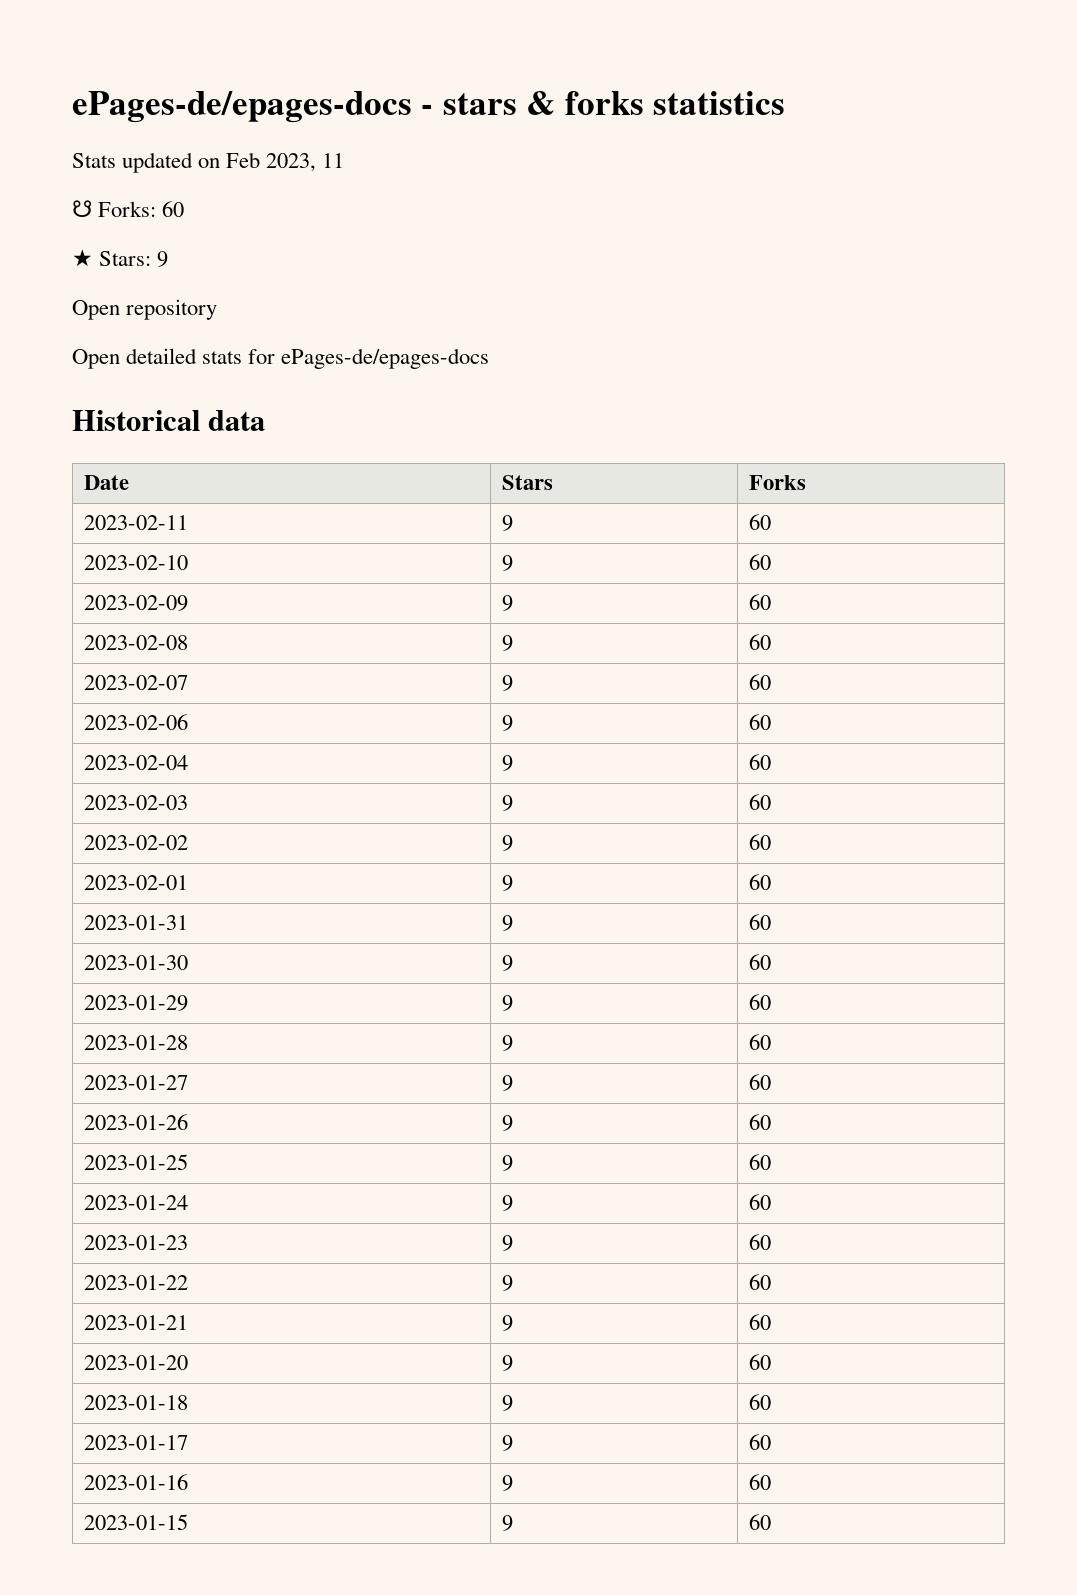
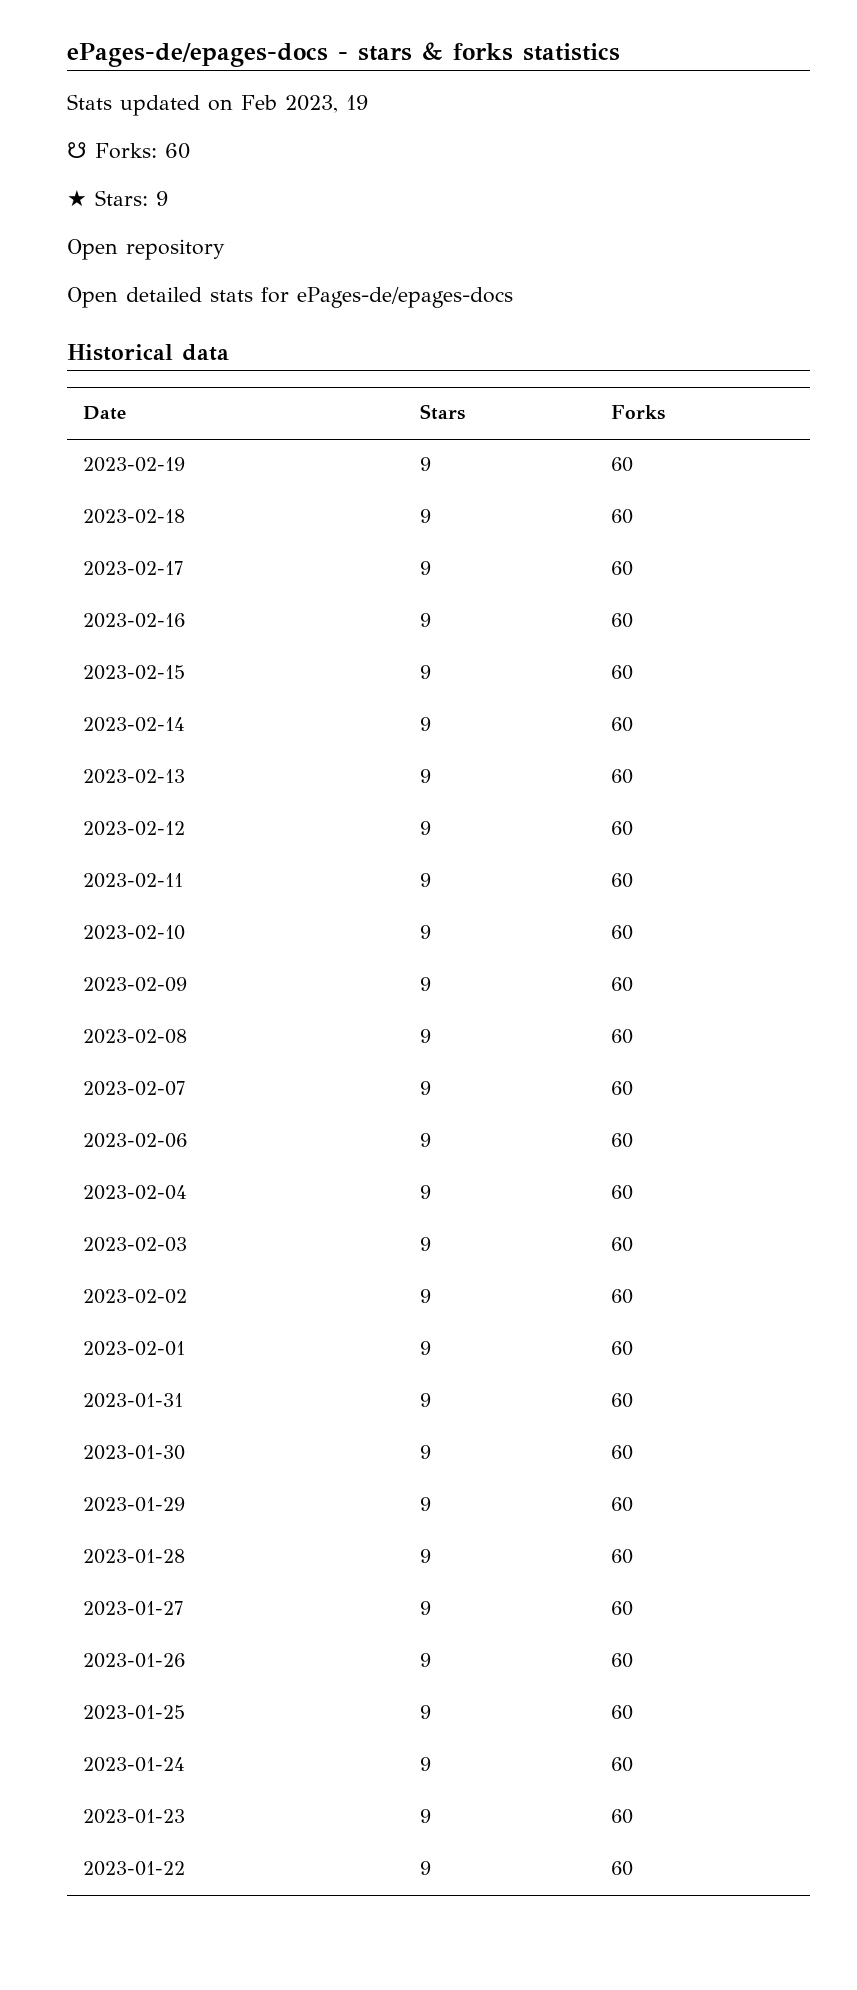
- Stats updated on Feb 2023, 11
+ Stats updated on Feb 2023, 19
+ 2023-02-19 | 9 | 60
+ 2023-02-18 | 9 | 60
+ 2023-02-17 | 9 | 60
+ 2023-02-16 | 9 | 60
+ 2023-02-15 | 9 | 60
+ 2023-02-14 | 9 | 60
+ 2023-02-13 | 9 | 60
+ 2023-02-12 | 9 | 60
- 2023-01-21 | 9 | 60
- 2023-01-20 | 9 | 60
- 2023-01-18 | 9 | 60
- 2023-01-17 | 9 | 60
- 2023-01-16 | 9 | 60
- 2023-01-15 | 9 | 60

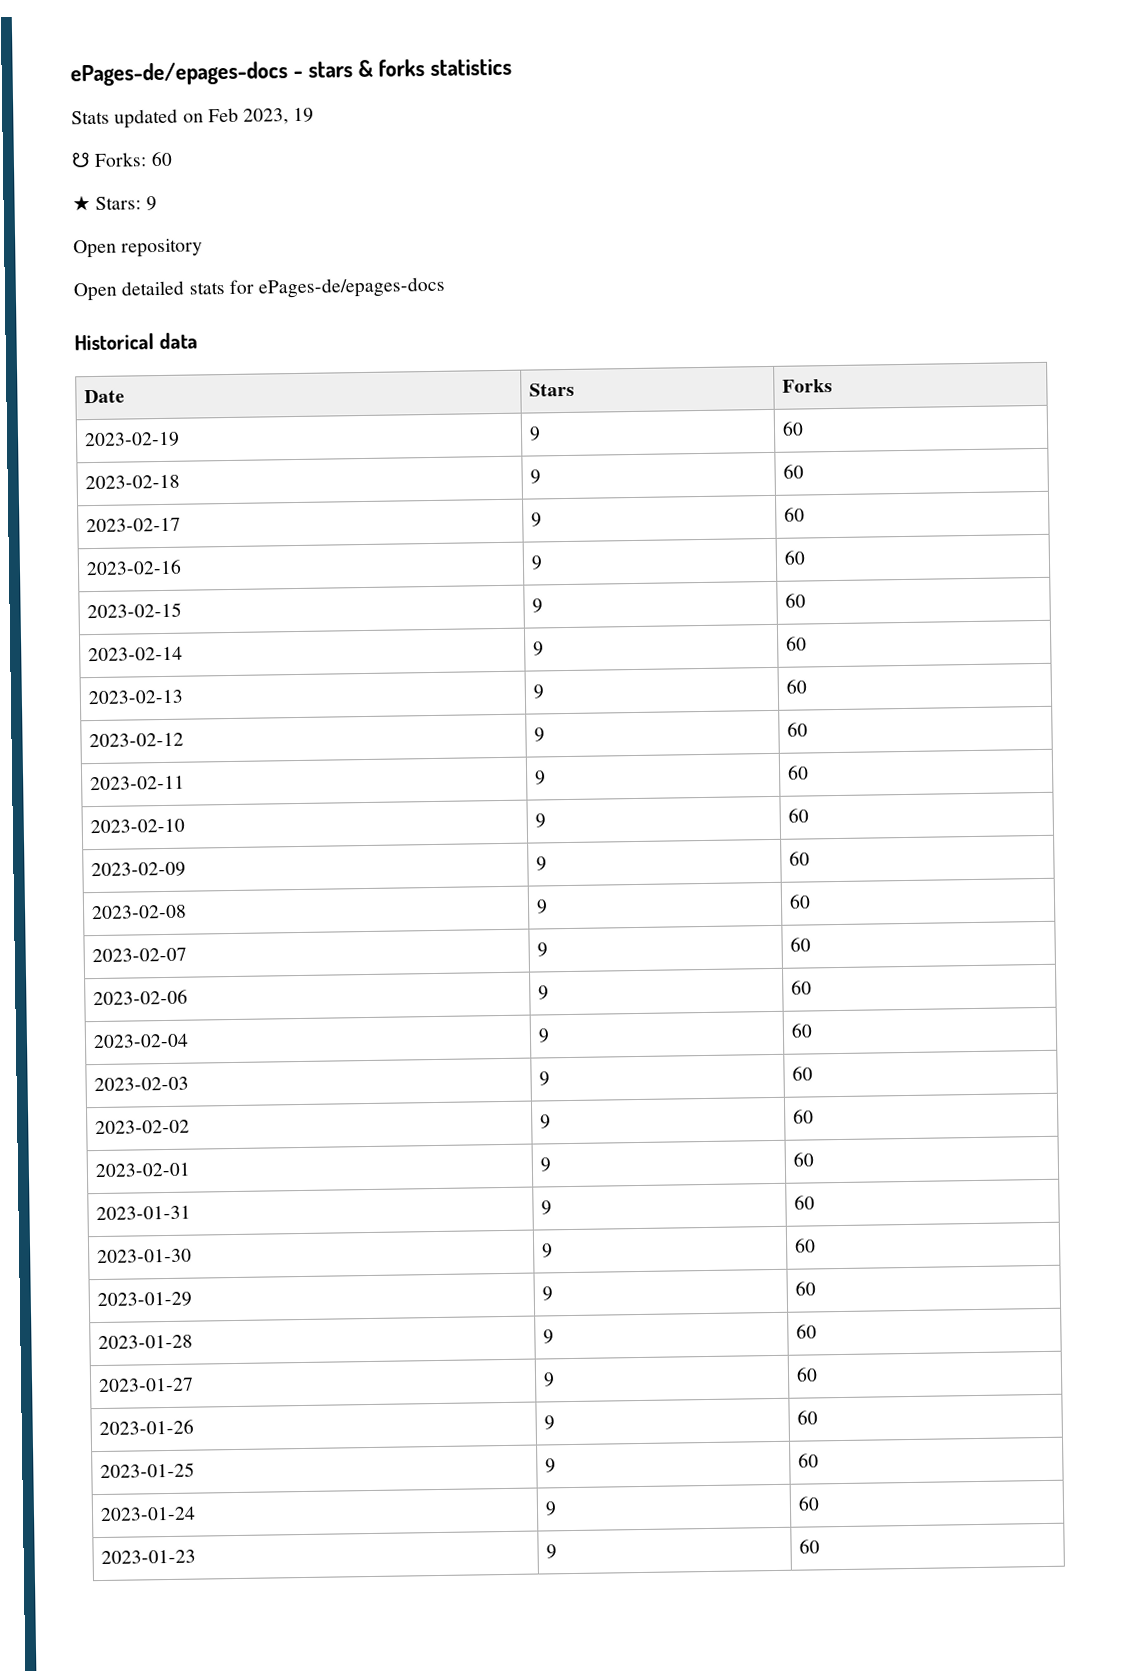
- 2023-01-22 | 9 | 60

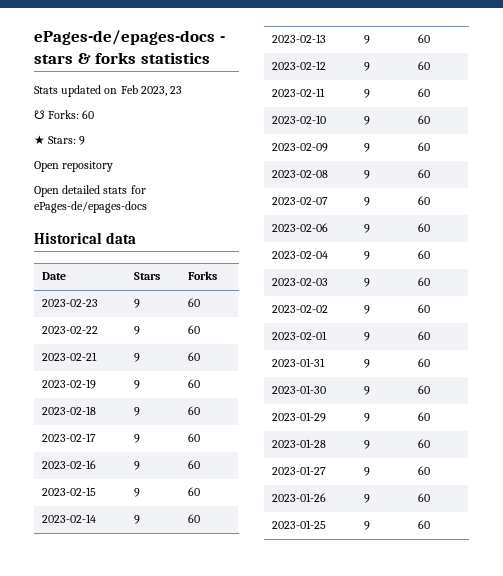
- Stats updated on Feb 2023, 19
+ Stats updated on Feb 2023, 23
+ 2023-02-23 | 9 | 60
+ 2023-02-22 | 9 | 60
+ 2023-02-21 | 9 | 60
- 2023-01-24 | 9 | 60
- 2023-01-23 | 9 | 60

